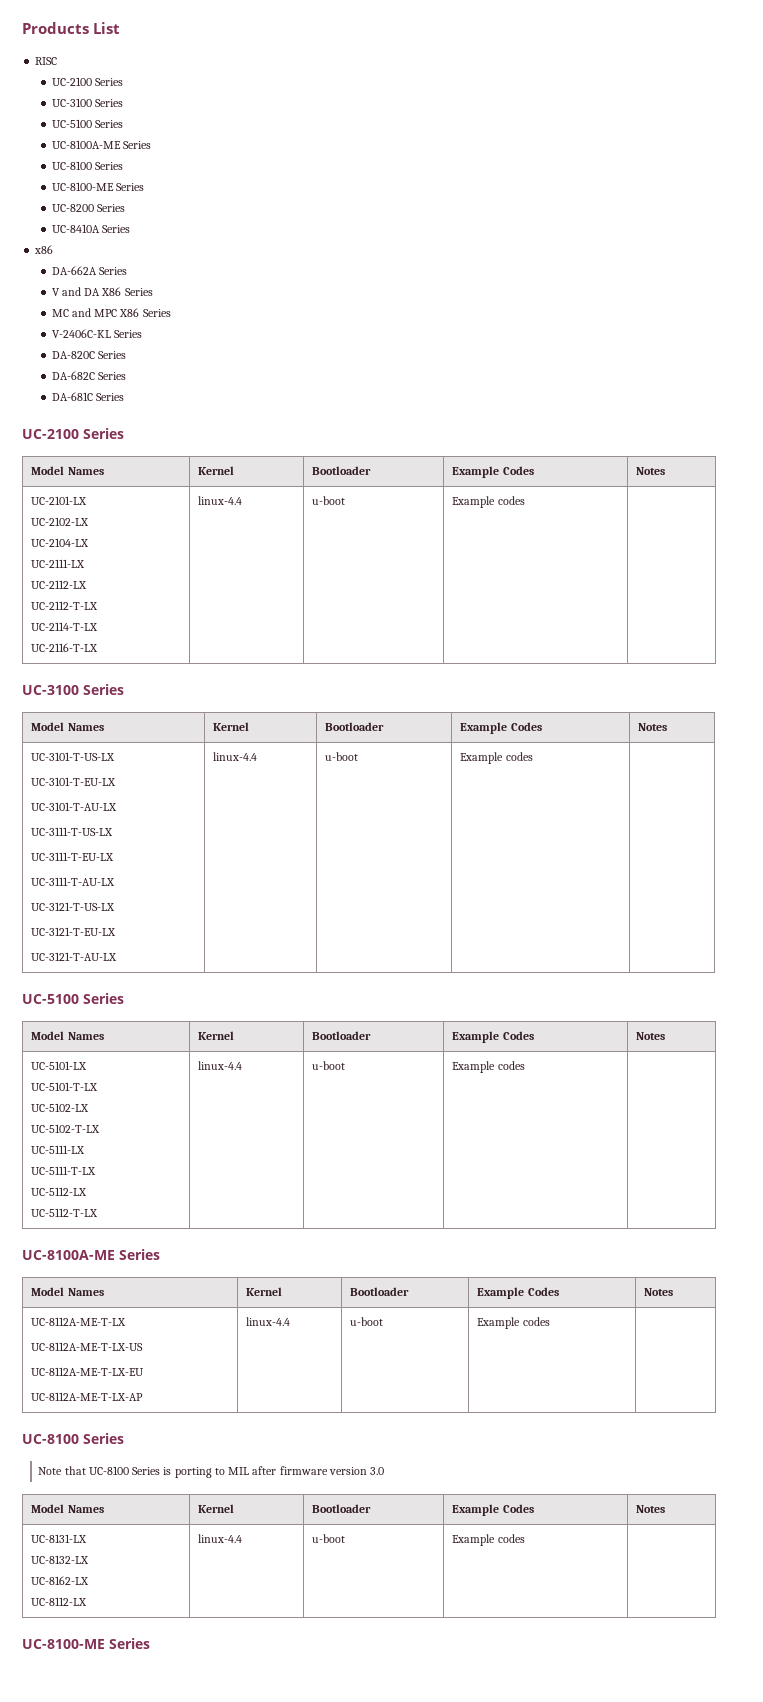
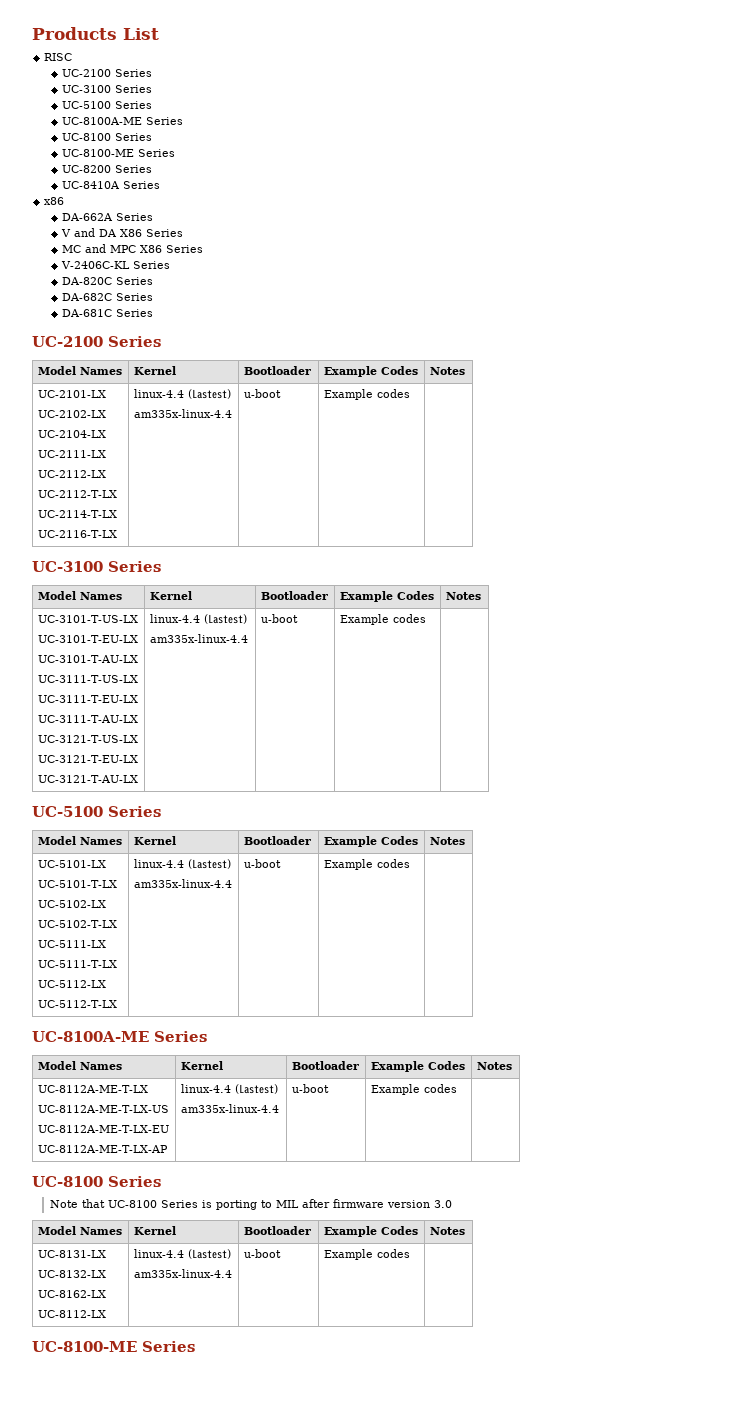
  UC-2101-LX
  UC-2102-LX
  UC-2104-LX
  UC-2111-LX
  UC-2112-LX
  UC-2112-T-LX
  UC-2114-T-LX
- UC-2116-T-LX | linux-4.4 | u-boot | Example codes |
+ UC-2116-T-LX | linux-4.4 (Lastest)
+ am335x-linux-4.4 | u-boot | Example codes |
  UC-3101-T-US-LX
  UC-3101-T-EU-LX
  UC-3101-T-AU-LX
  UC-3111-T-US-LX
  UC-3111-T-EU-LX
  UC-3111-T-AU-LX
  UC-3121-T-US-LX
  UC-3121-T-EU-LX
- UC-3121-T-AU-LX | linux-4.4 | u-boot | Example codes |
+ UC-3121-T-AU-LX | linux-4.4 (Lastest)
+ am335x-linux-4.4 | u-boot | Example codes |
  UC-5101-LX
  UC-5101-T-LX
  UC-5102-LX
  UC-5102-T-LX
  UC-5111-LX
  UC-5111-T-LX
  UC-5112-LX
- UC-5112-T-LX | linux-4.4 | u-boot | Example codes |
+ UC-5112-T-LX | linux-4.4 (Lastest)
+ am335x-linux-4.4 | u-boot | Example codes |
  UC-8112A-ME-T-LX
  UC-8112A-ME-T-LX-US
  UC-8112A-ME-T-LX-EU
- UC-8112A-ME-T-LX-AP | linux-4.4 | u-boot | Example codes |
+ UC-8112A-ME-T-LX-AP | linux-4.4 (Lastest)
+ am335x-linux-4.4 | u-boot | Example codes |
  UC-8131-LX
  UC-8132-LX
  UC-8162-LX
- UC-8112-LX | linux-4.4 | u-boot | Example codes |
+ UC-8112-LX | linux-4.4 (Lastest)
+ am335x-linux-4.4 | u-boot | Example codes |

